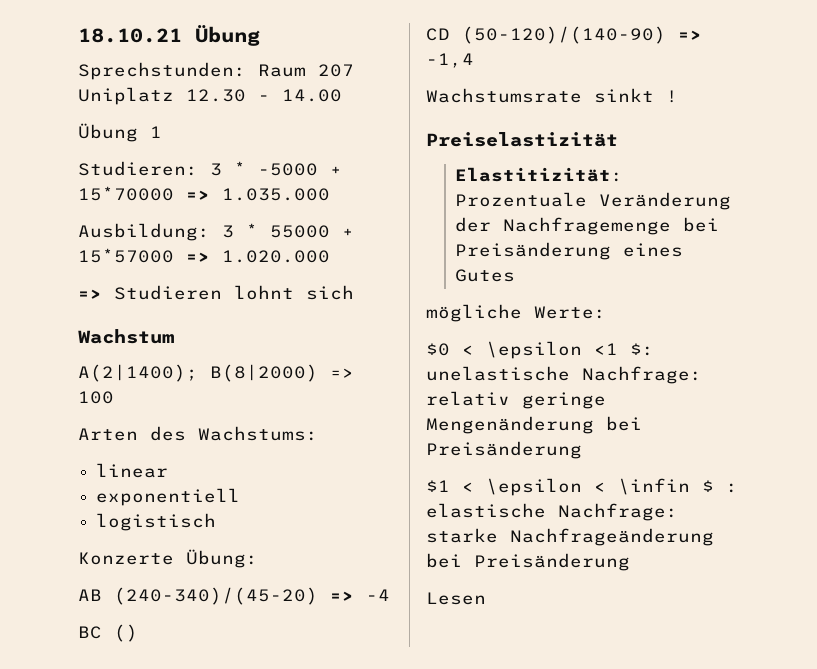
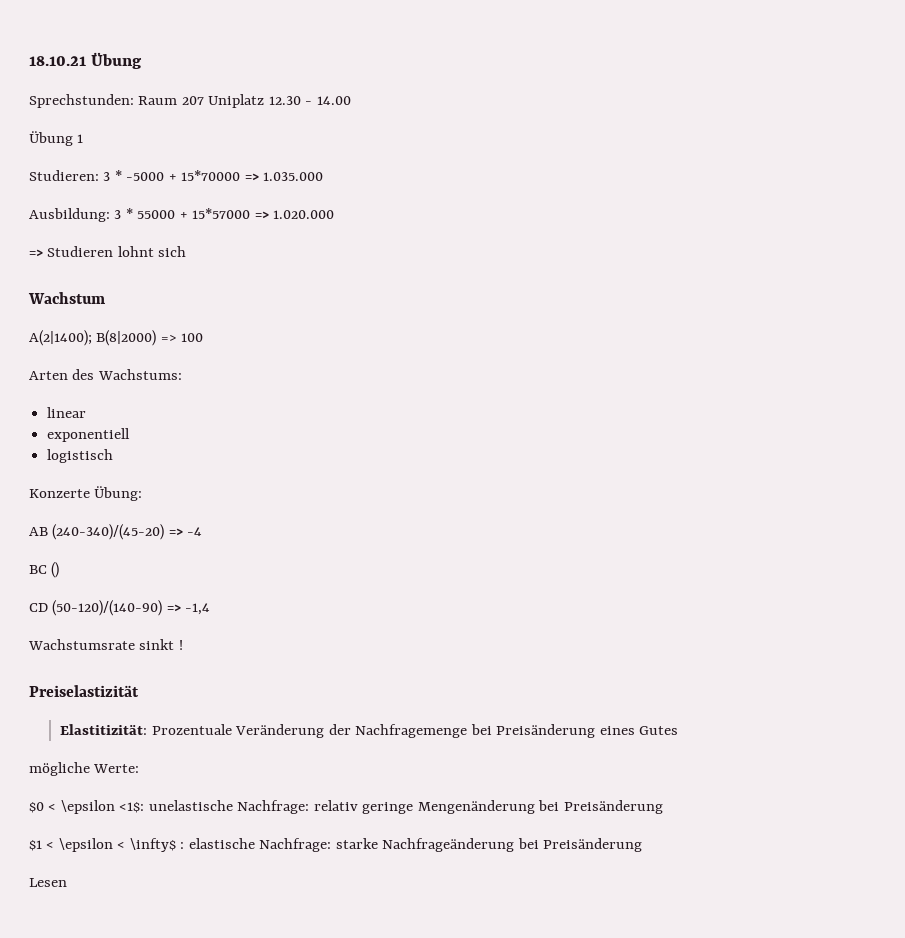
- $0 < \epsilon <1 $: unelastische Nachfrage: relativ geringe Mengenänderung bei Preisänderung
+ $0 < \epsilon <1$: unelastische Nachfrage: relativ geringe Mengenänderung bei Preisänderung
- $1 < \epsilon < \infin $ : elastische Nachfrage: starke Nachfrageänderung bei Preisänderung
+ $1 < \epsilon < \infty$ : elastische Nachfrage: starke Nachfrageänderung bei Preisänderung

